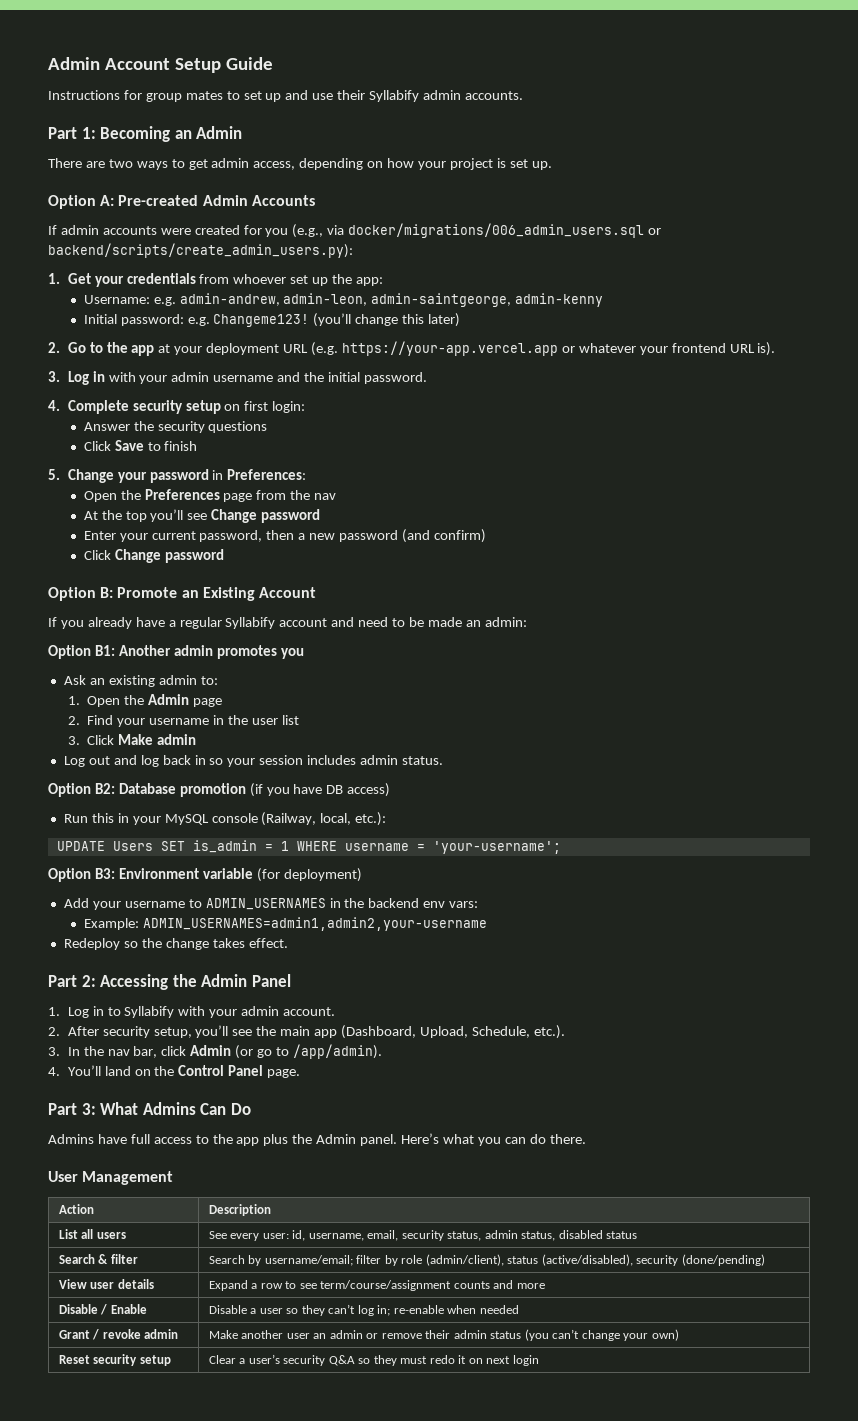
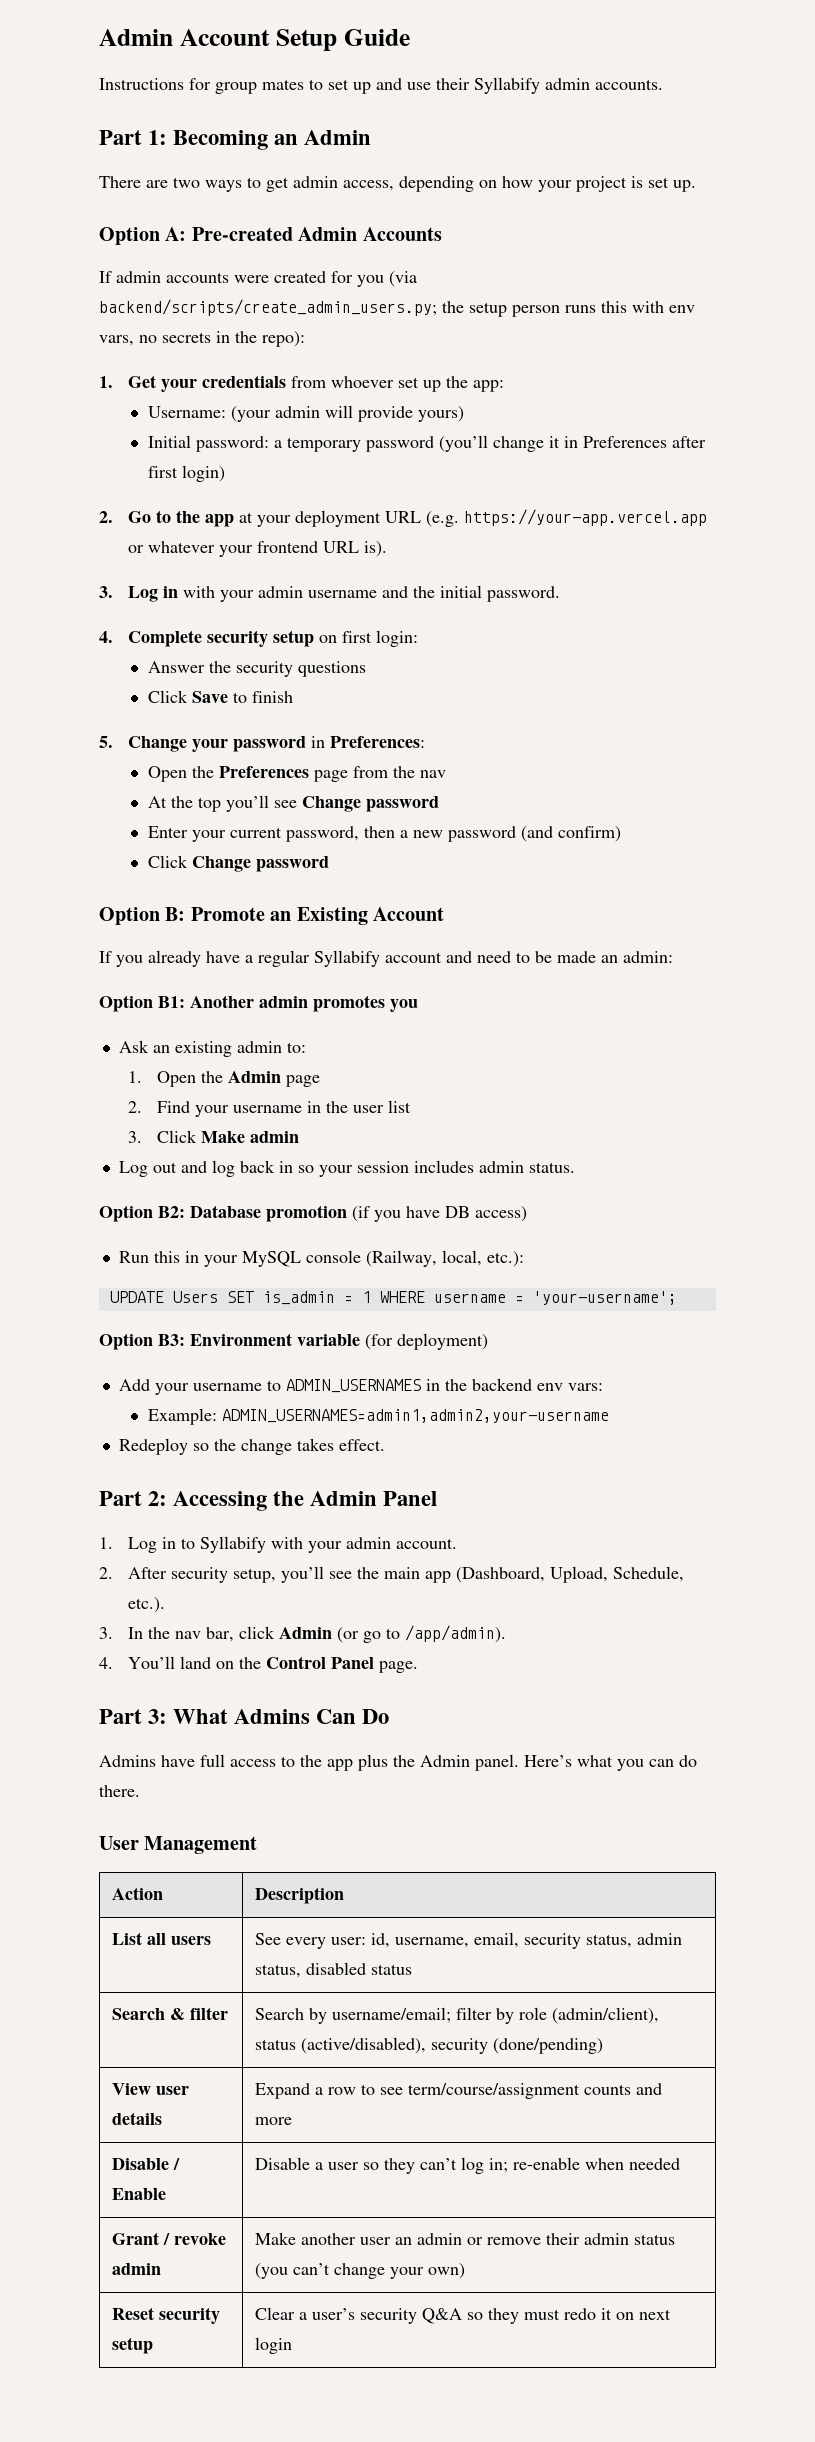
- If admin accounts were created for you (e.g., via docker/migrations/006_admin_users.sql or backend/scripts/create_admin_users.py):
+ If admin accounts were created for you (via backend/scripts/create_admin_users.py; the setup person runs this with env vars, no secrets in the repo):
- Username: e.g. admin-andrew, admin-leon, admin-saintgeorge, admin-kenny
- Initial password: e.g. Changeme123! (you’ll change this later)
+ Username: (your admin will provide yours)
+ Initial password: a temporary password (you’ll change it in Preferences after first login)

